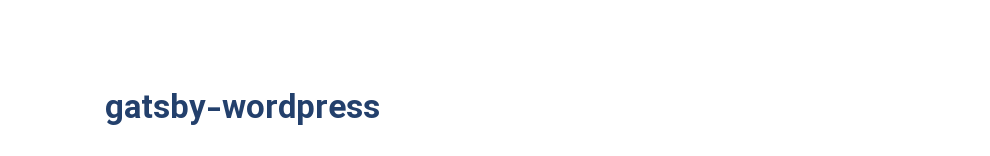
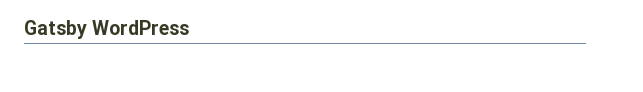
- gatsby-wordpress
+ Gatsby WordPress

